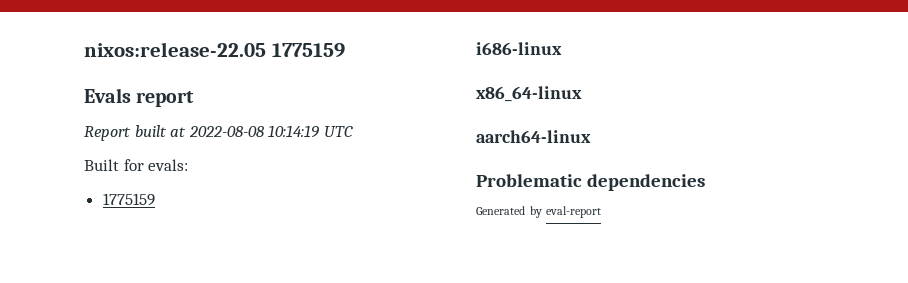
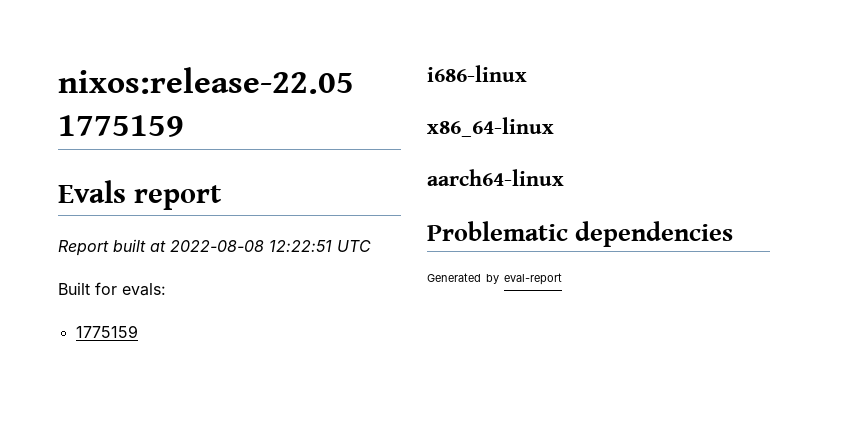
- Report built at 2022-08-08 10:14:19 UTC
+ Report built at 2022-08-08 12:22:51 UTC

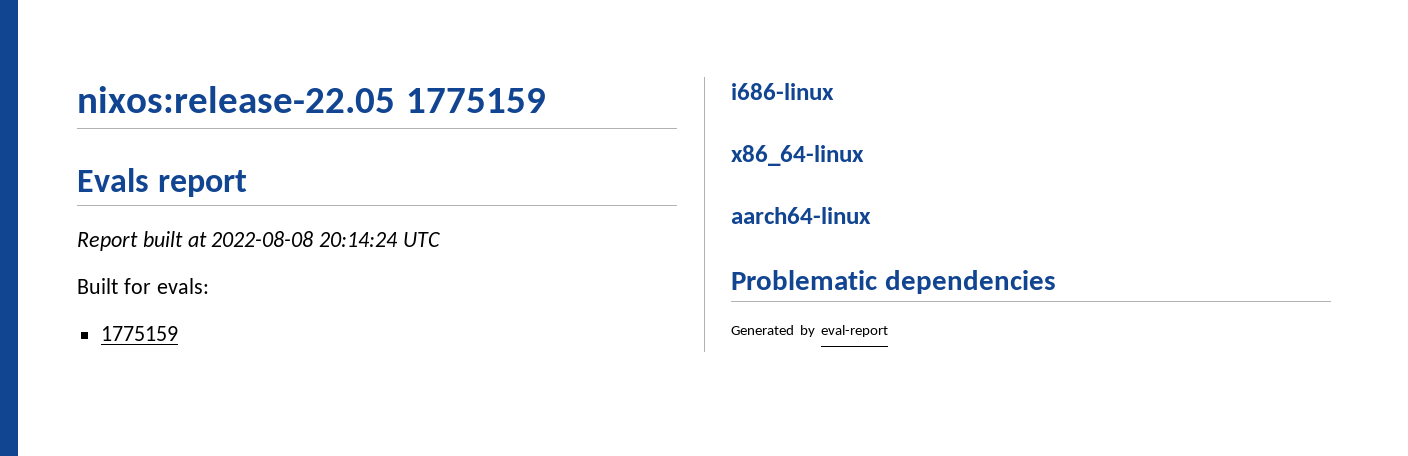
- Report built at 2022-08-08 12:22:51 UTC
+ Report built at 2022-08-08 20:14:24 UTC

